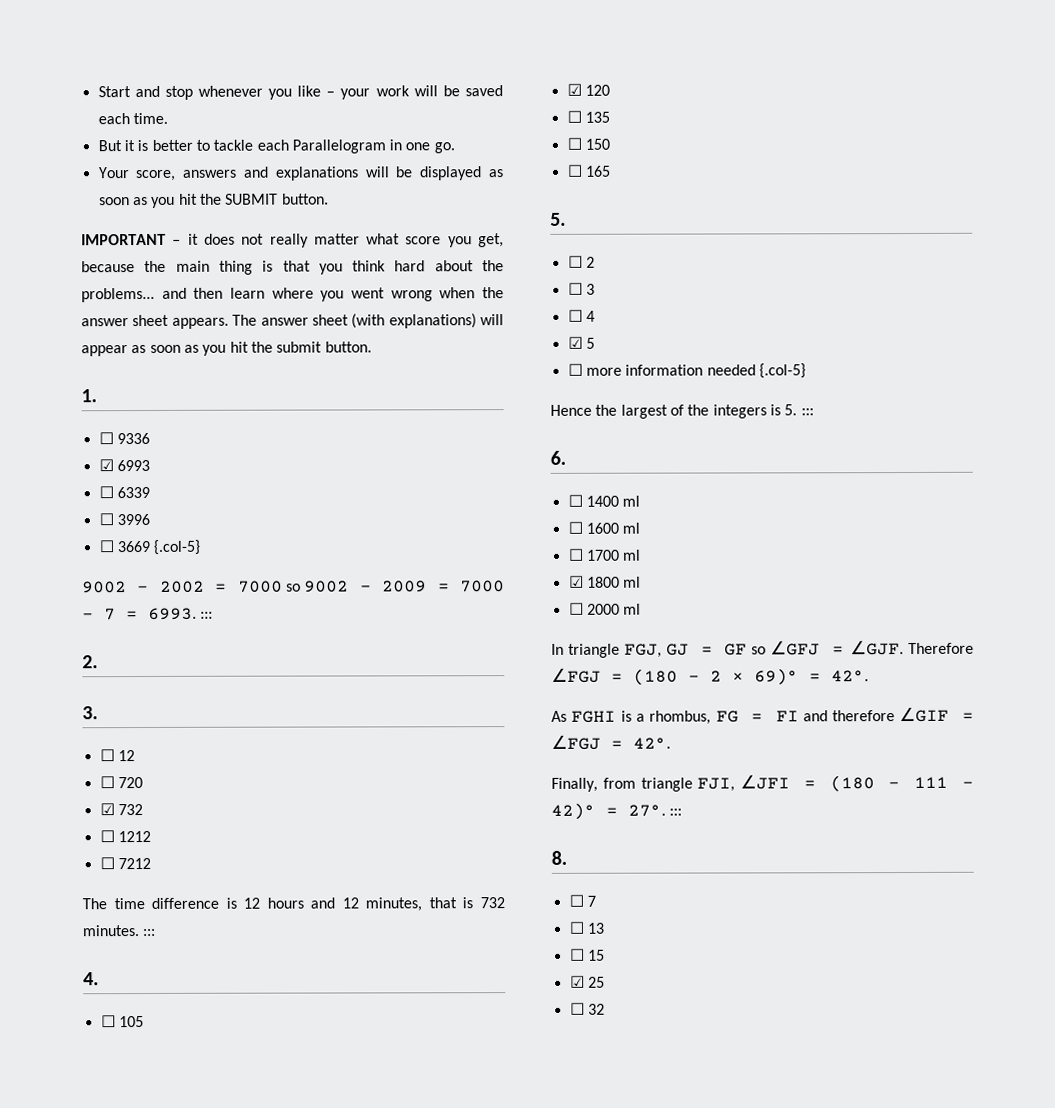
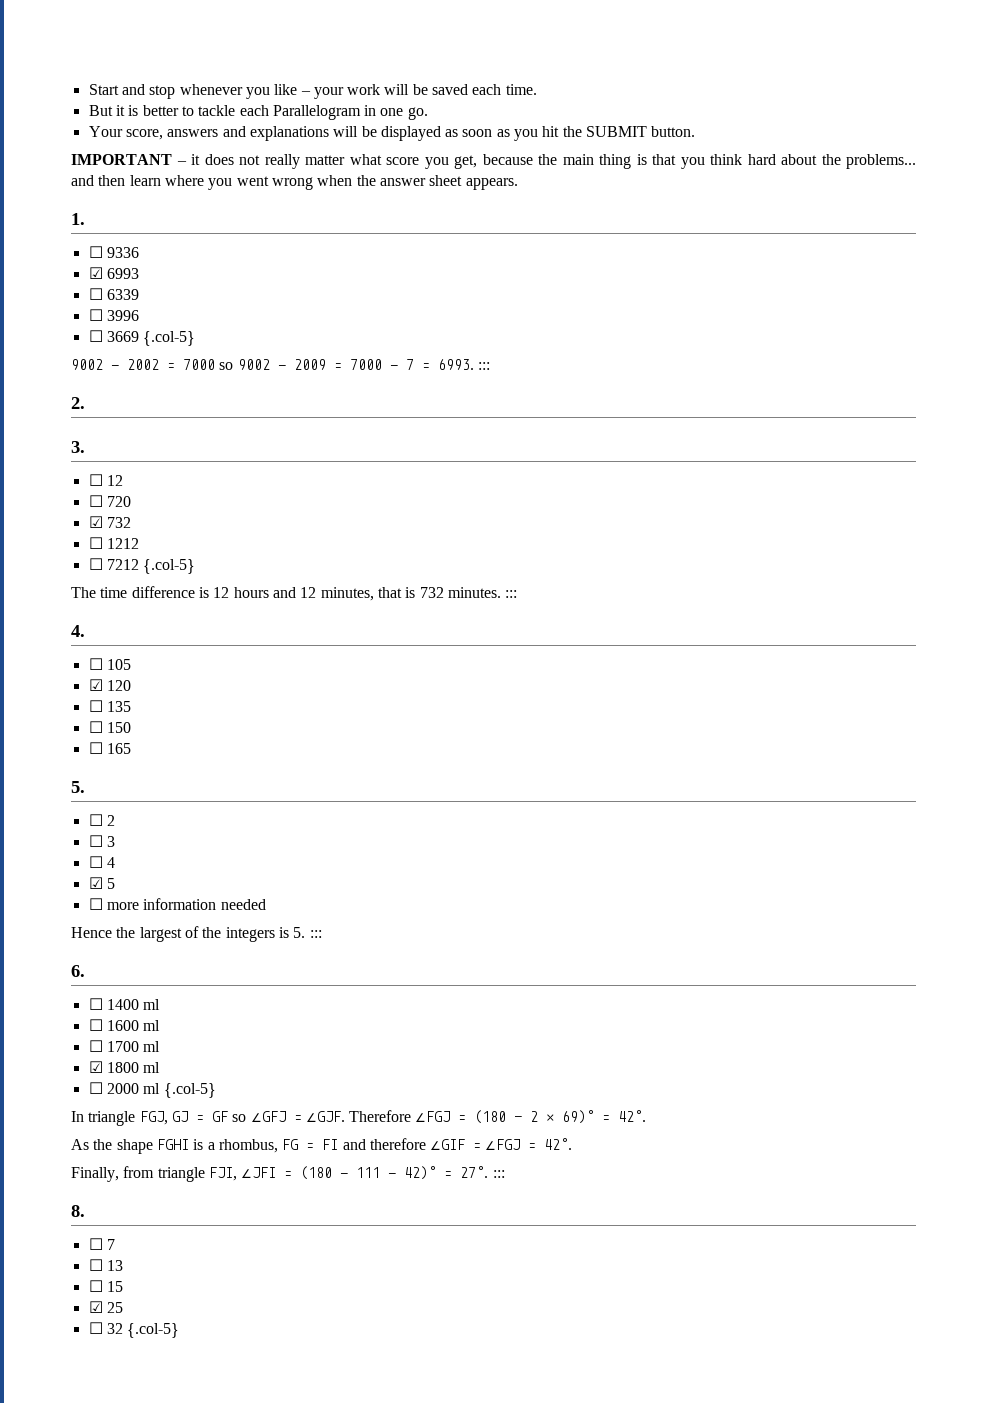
- The answer sheet (with explanations) will appear as soon as you hit the submit button.
- ☐ 7212
+ ☐ 7212 {.col-5}
- ☐ more information needed {.col-5}
+ ☐ more information needed
- ☐ 2000 ml
+ ☐ 2000 ml {.col-5}
- As FGHI is a rhombus, FG = FI and therefore ∠GIF = ∠FGJ = 42°.
+ As the shape FGHI is a rhombus, FG = FI and therefore ∠GIF = ∠FGJ = 42°.
- ☐ 32
+ ☐ 32 {.col-5}

